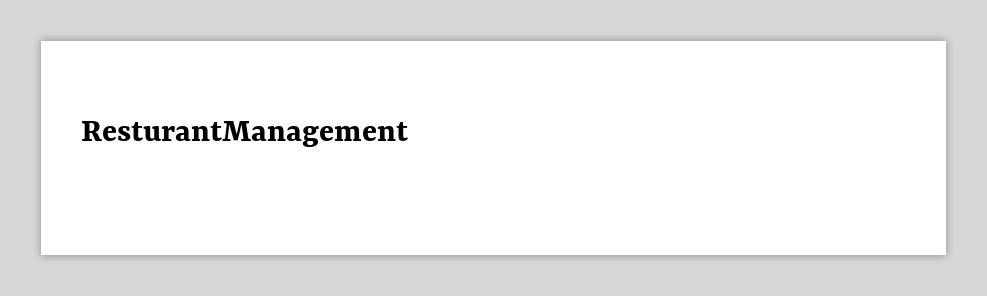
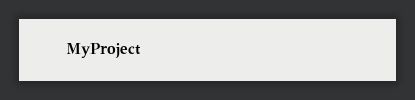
- ResturantManagement
+ MyProject

